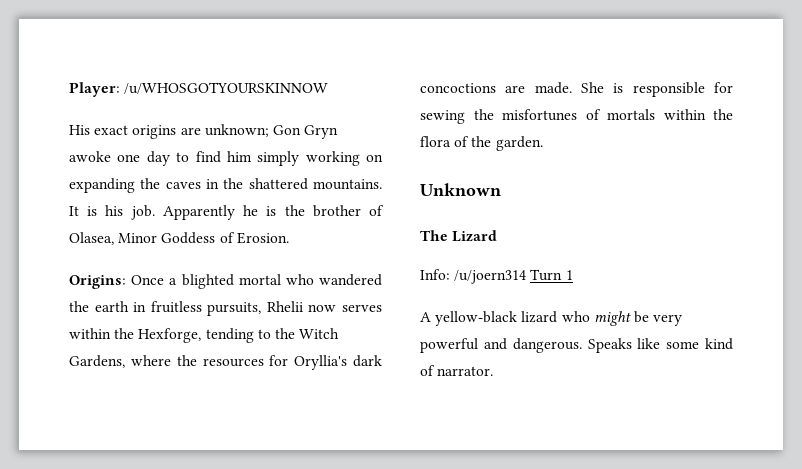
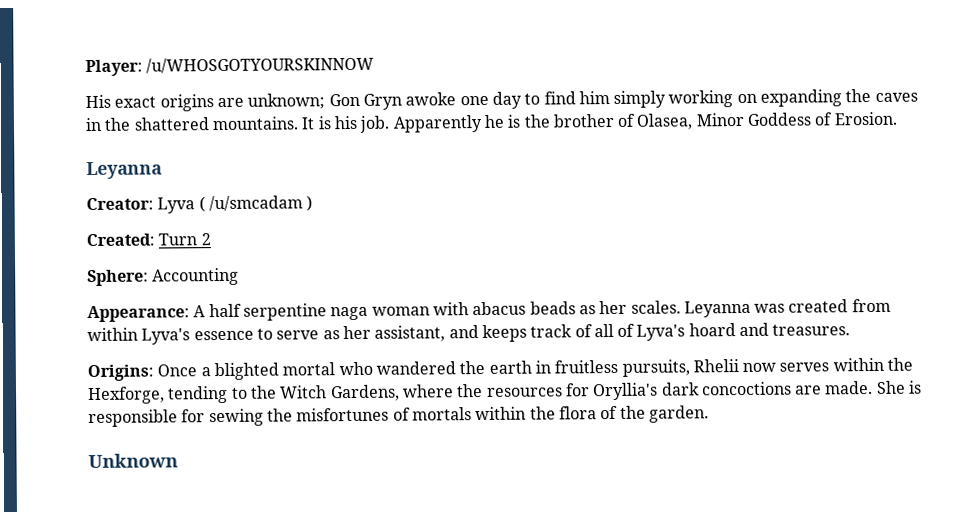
  Apparently he is the brother of Olasea, Minor Goddess of Erosion.
+ Leyanna
+ Creator: Lyva ( /u/smcadam )
+ Created: Turn 2
+ Sphere: Accounting
+ Appearance: A half serpentine naga woman with abacus beads as her scales. Leyanna was created from within Lyva's essence to serve as her assistant, and keeps track of all of Lyva's hoard and treasures.
- The Lizard
- Info: /u/joern314 Turn 1
- A yellow-black lizard who might be very powerful and dangerous. Speaks like some kind of narrator.

